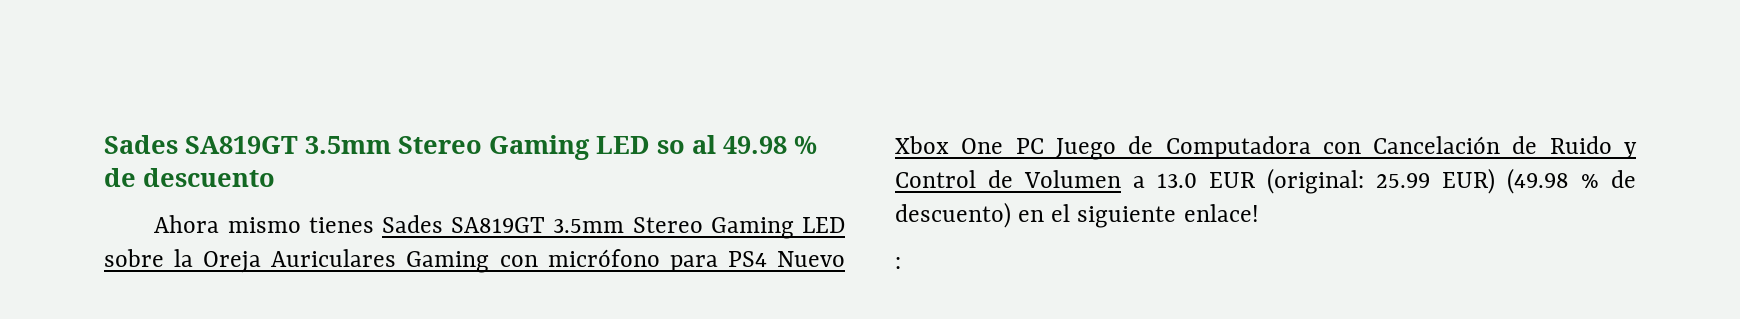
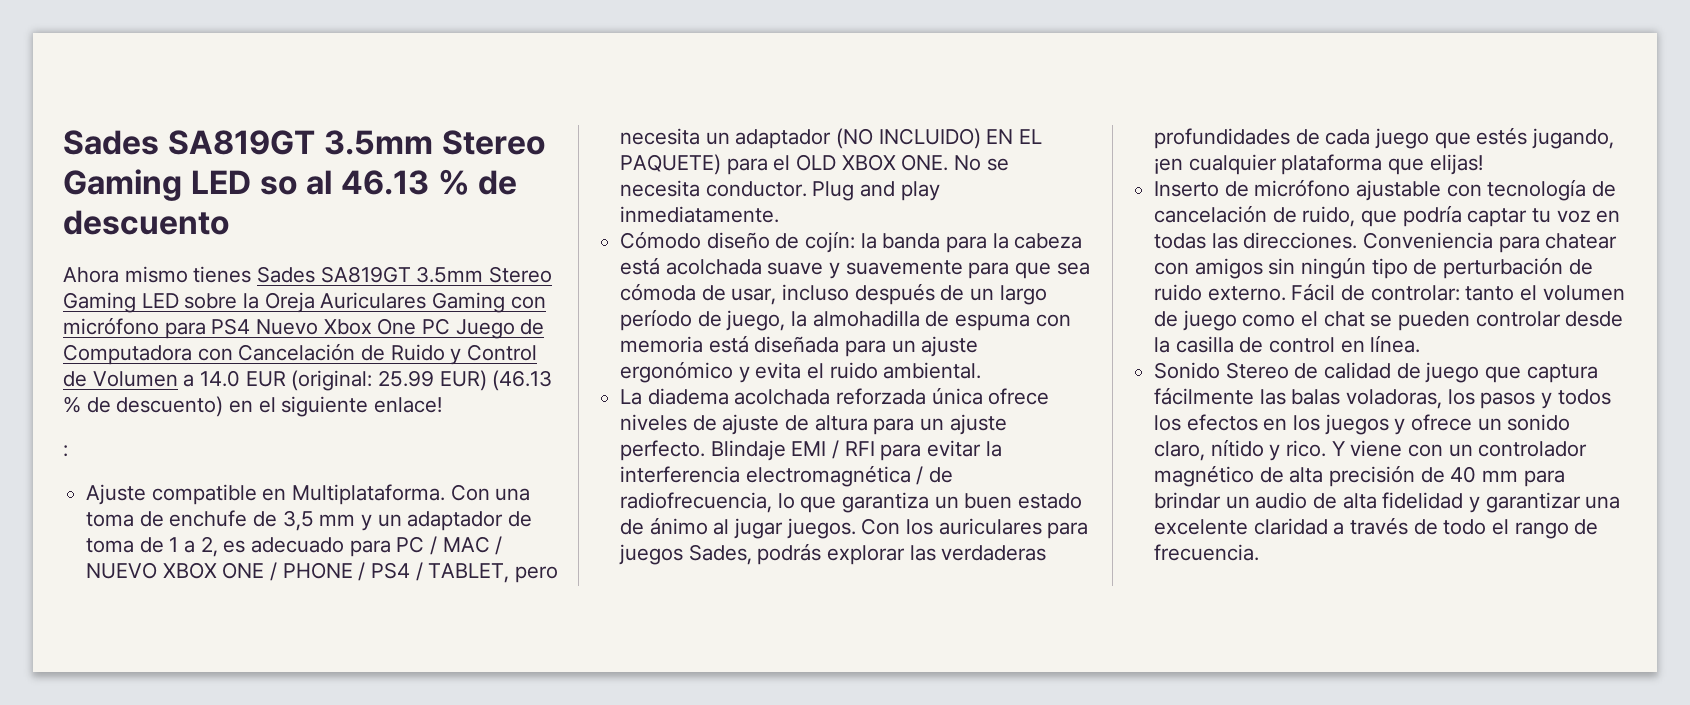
- Sades SA819GT 3.5mm Stereo Gaming LED so al 49.98 % de descuento
+ Sades SA819GT 3.5mm Stereo Gaming LED so al 46.13 % de descuento
- Ahora mismo tienes Sades SA819GT 3.5mm Stereo Gaming LED sobre la Oreja Auriculares Gaming con micrófono para PS4 Nuevo Xbox One PC Juego de Computadora con Cancelación de Ruido y Control de Volumen a 13.0 EUR (original: 25.99 EUR) (49.98 % de descuento) en el siguiente enlace!
+ Ahora mismo tienes Sades SA819GT 3.5mm Stereo Gaming LED sobre la Oreja Auriculares Gaming con micrófono para PS4 Nuevo Xbox One PC Juego de Computadora con Cancelación de Ruido y Control de Volumen a 14.0 EUR (original: 25.99 EUR) (46.13 % de descuento) en el siguiente enlace!
+ Ajuste compatible en Multiplataforma. Con una toma de enchufe de 3,5 mm y un adaptador de toma de 1 a 2, es adecuado para PC / MAC / NUEVO XBOX ONE / PHONE / PS4 / TABLET, pero necesita un adaptador (NO INCLUIDO) EN EL PAQUETE) para el OLD XBOX ONE. No se necesita conductor. Plug and play inmediatamente.
+ Cómodo diseño de cojín: la banda para la cabeza está acolchada suave y suavemente para que sea cómoda de usar, incluso después de un largo período de juego, la almohadilla de espuma con memoria está diseñada para un ajuste ergonómico y evita el ruido ambiental.
+ La diadema acolchada reforzada única ofrece niveles de ajuste de altura para un ajuste perfecto. Blindaje EMI / RFI para evitar la interferencia electromagnética / de radiofrecuencia, lo que garantiza un buen estado de ánimo al jugar juegos. Con los auriculares para juegos Sades, podrás explorar las verdaderas profundidades de cada juego que estés jugando, ¡en cualquier plataforma que elijas!
+ Inserto de micrófono ajustable con tecnología de cancelación de ruido, que podría captar tu voz en todas las direcciones. Conveniencia para chatear con amigos sin ningún tipo de perturbación de ruido externo. Fácil de controlar: tanto el volumen de juego como el chat se pueden controlar desde la casilla de control en línea.
+ Sonido Stereo de calidad de juego que captura fácilmente las balas voladoras, los pasos y todos los efectos en los juegos y ofrece un sonido claro, nítido y rico. Y viene con un controlador magnético de alta precisión de 40 mm para brindar un audio de alta fidelidad y garantizar una excelente claridad a través de todo el rango de frecuencia.

